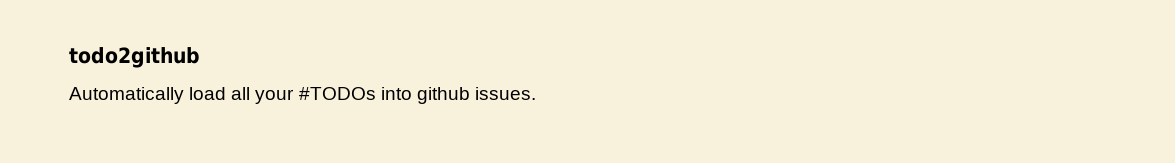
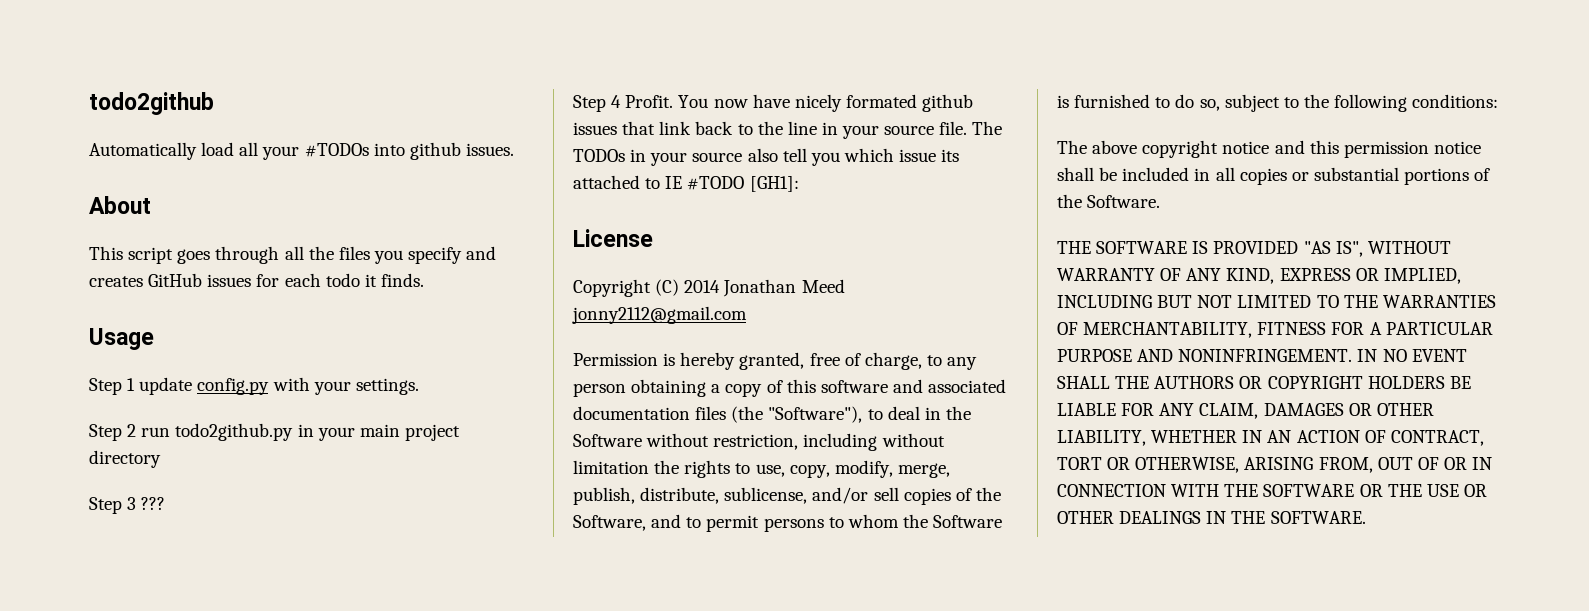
+ About
+ This script goes through all the files you specify and creates GitHub issues for each todo it finds.
+ Usage
+ Step 1 update config.py with your settings.
+ Step 2 run todo2github.py in your main project directory
+ Step 3 ???
+ Step 4 Profit. You now have nicely formated github issues that link back to the line in your source file. The TODOs in your source also tell you which issue its attached to IE #TODO [GH1]:
+ License
+ Copyright (C) 2014 Jonathan Meed jonny2112@gmail.com
+ Permission is hereby granted, free of charge, to any person obtaining a copy of this software and associated documentation files (the "Software"), to deal in the Software without restriction, including without limitation the rights to use, copy, modify, merge, publish, distribute, sublicense, and/or sell copies of the Software, and to permit persons to whom the Software is furnished to do so, subject to the following conditions:
+ The above copyright notice and this permission notice shall be included in all copies or substantial portions of the Software.
+ THE SOFTWARE IS PROVIDED "AS IS", WITHOUT WARRANTY OF ANY KIND, EXPRESS OR IMPLIED, INCLUDING BUT NOT LIMITED TO THE WARRANTIES OF MERCHANTABILITY, FITNESS FOR A PARTICULAR PURPOSE AND NONINFRINGEMENT. IN NO EVENT SHALL THE AUTHORS OR COPYRIGHT HOLDERS BE LIABLE FOR ANY CLAIM, DAMAGES OR OTHER LIABILITY, WHETHER IN AN ACTION OF CONTRACT, TORT OR OTHERWISE, ARISING FROM, OUT OF OR IN CONNECTION WITH THE SOFTWARE OR THE USE OR OTHER DEALINGS IN THE SOFTWARE.

